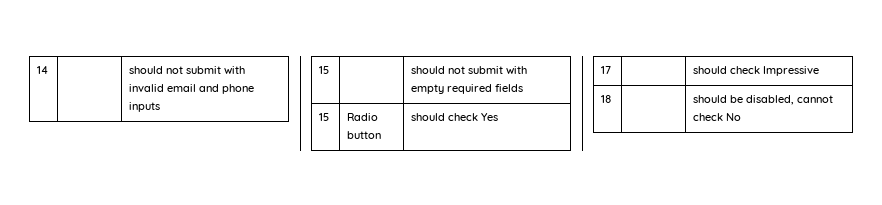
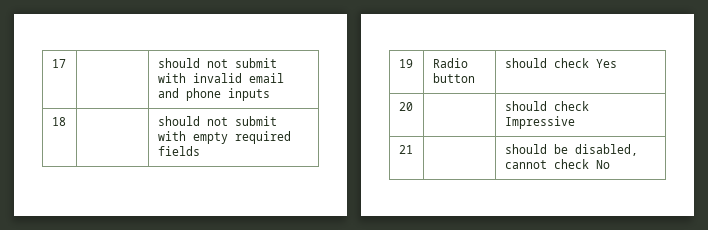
- 14 | | should not submit with invalid email and phone inputs
+ 17 | | should not submit with invalid email and phone inputs
- 15 | | should not submit with empty required fields
+ 18 | | should not submit with empty required fields
- 15 | Radio button | should check Yes
+ 19 | Radio button | should check Yes
- 17 | | should check Impressive
+ 20 | | should check Impressive
- 18 | | should be disabled, cannot check No
+ 21 | | should be disabled, cannot check No

